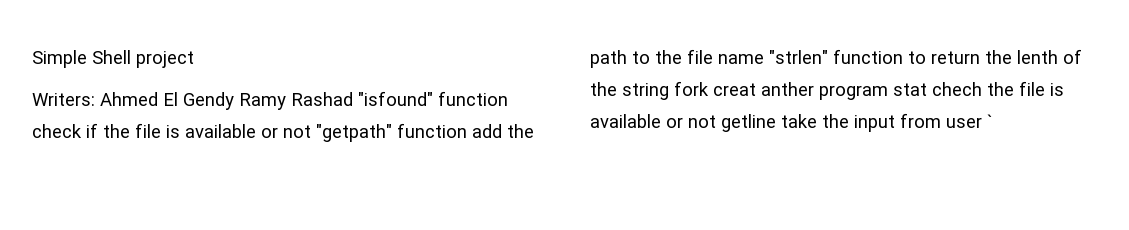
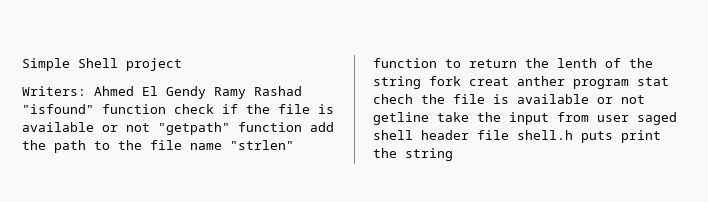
- Writers: Ahmed El Gendy Ramy Rashad "isfound" function check if the file is available or not "getpath" function add the path to the file name "strlen" function to return the lenth of the string fork creat anther program stat chech the file is available or not getline take the input from user `
+ Writers: Ahmed El Gendy Ramy Rashad "isfound" function check if the file is available or not "getpath" function add the path to the file name "strlen" function to return the lenth of the string fork creat anther program stat chech the file is available or not getline take the input from user saged shell header file shell.h puts print the string

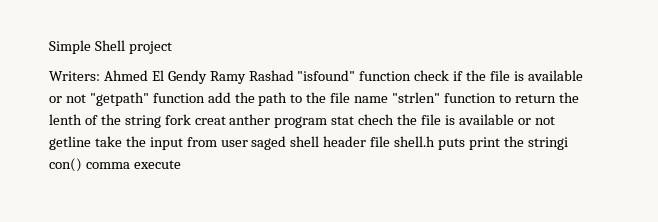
- Writers: Ahmed El Gendy Ramy Rashad "isfound" function check if the file is available or not "getpath" function add the path to the file name "strlen" function to return the lenth of the string fork creat anther program stat chech the file is available or not getline take the input from user saged shell header file shell.h puts print the string
+ Writers: Ahmed El Gendy Ramy Rashad "isfound" function check if the file is available or not "getpath" function add the path to the file name "strlen" function to return the lenth of the string fork creat anther program stat chech the file is available or not getline take the input from user saged shell header file shell.h puts print the stringi con() comma execute

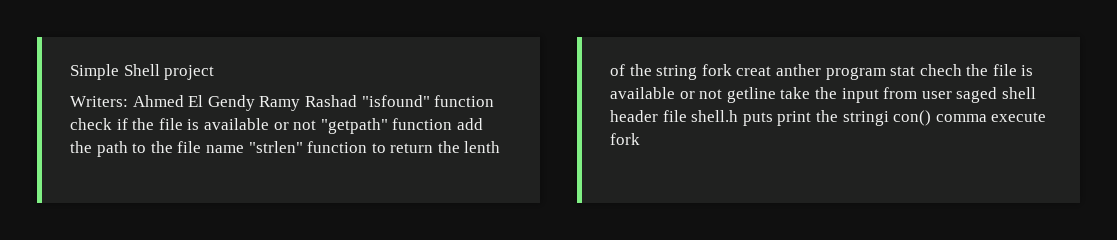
- Ahmed El Gendy Ramy Rashad "isfound" function check if the file is available or not "getpath" function add the path to the file name "strlen" function to return the lenth of the string fork creat anther program stat chech the file is available or not getline take the input from user saged shell header file shell.h puts print the stringi con() comma execute
+ Ahmed El Gendy Ramy Rashad "isfound" function check if the file is available or not "getpath" function add the path to the file name "strlen" function to return the lenth of the string fork creat anther program stat chech the file is available or not getline take the input from user saged shell header file shell.h puts print the stringi con() comma execute fork

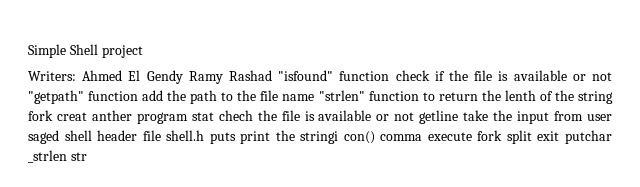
- Ahmed El Gendy Ramy Rashad "isfound" function check if the file is available or not "getpath" function add the path to the file name "strlen" function to return the lenth of the string fork creat anther program stat chech the file is available or not getline take the input from user saged shell header file shell.h puts print the stringi con() comma execute fork
+ Ahmed El Gendy Ramy Rashad "isfound" function check if the file is available or not "getpath" function add the path to the file name "strlen" function to return the lenth of the string fork creat anther program stat chech the file is available or not getline take the input from user saged shell header file shell.h puts print the stringi con() comma execute fork split exit putchar _strlen str

